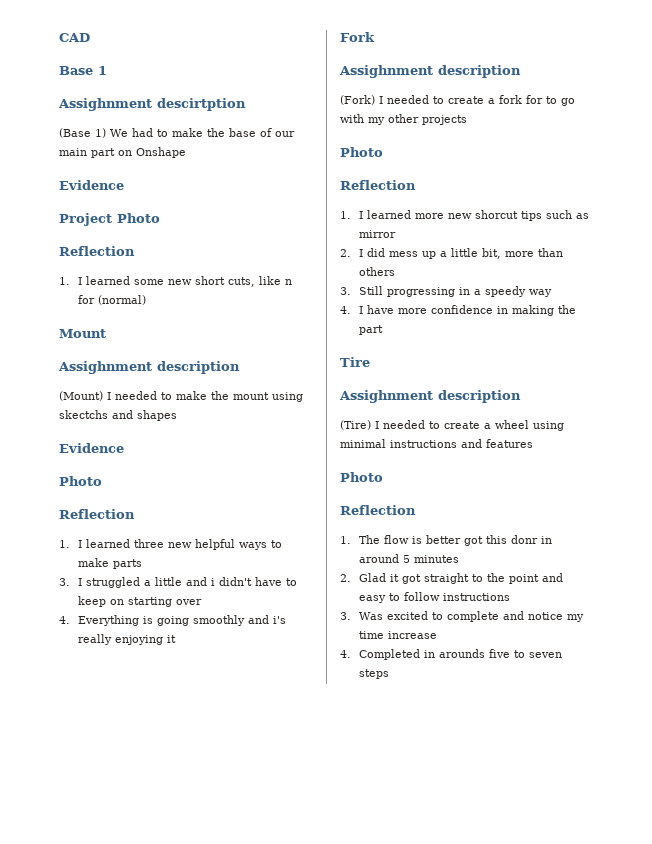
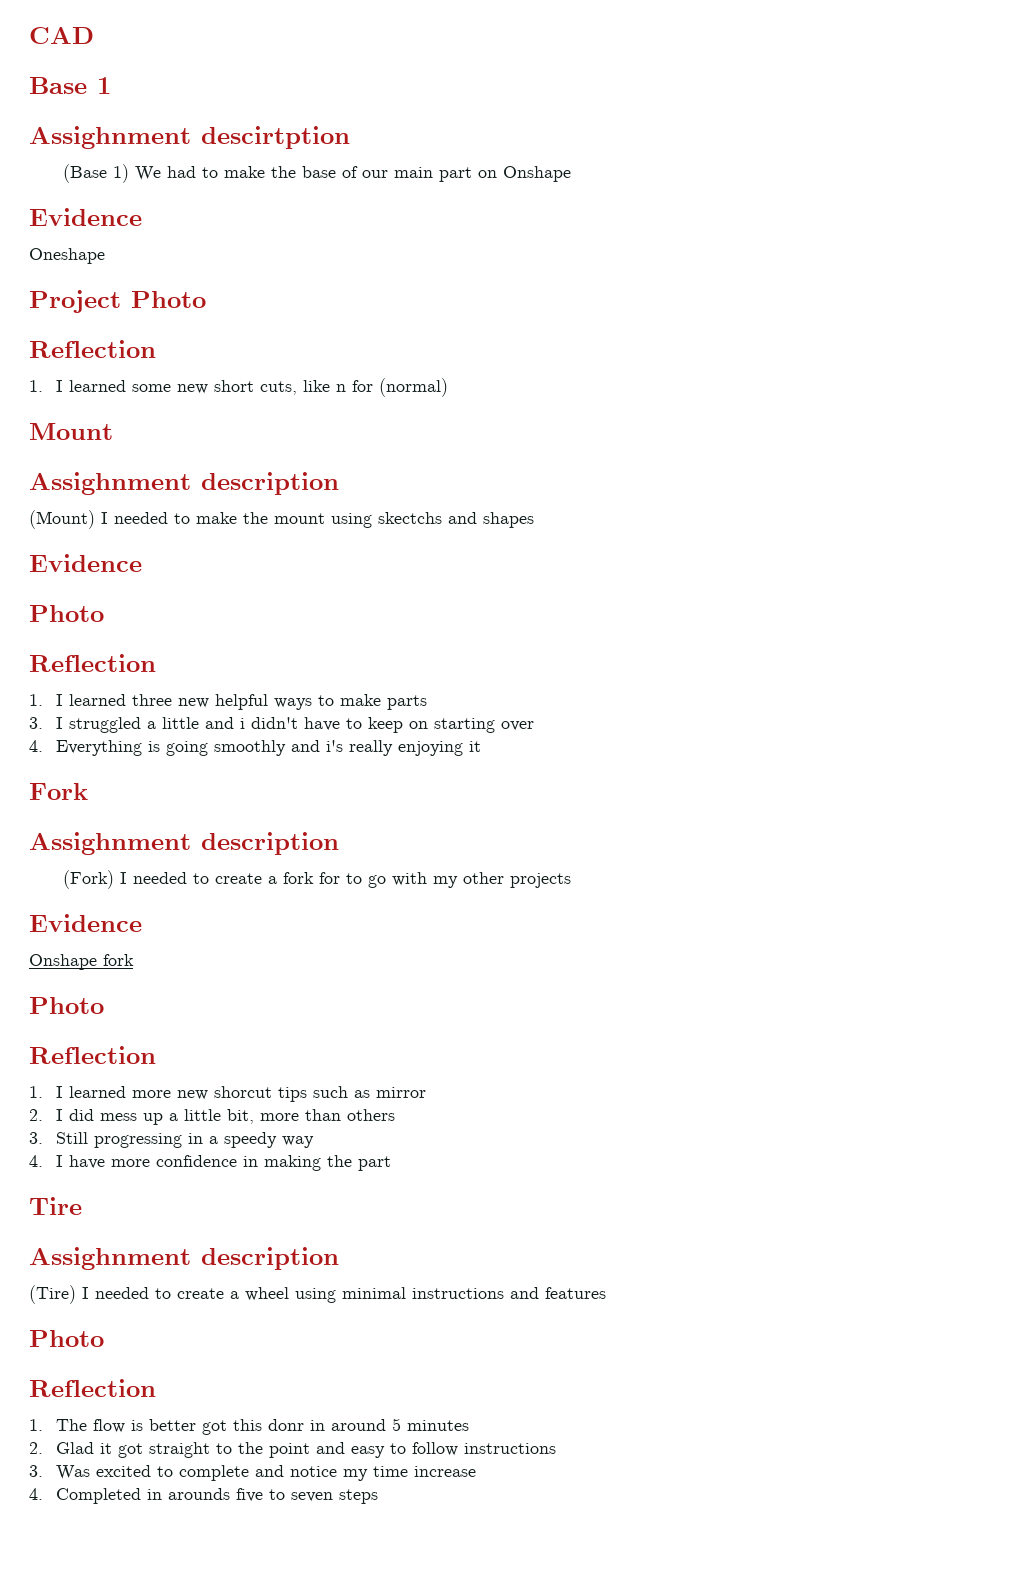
+ Oneshape
  (Fork) I needed to create a fork for to go with my other projects
+ Evidence
+ Onshape fork

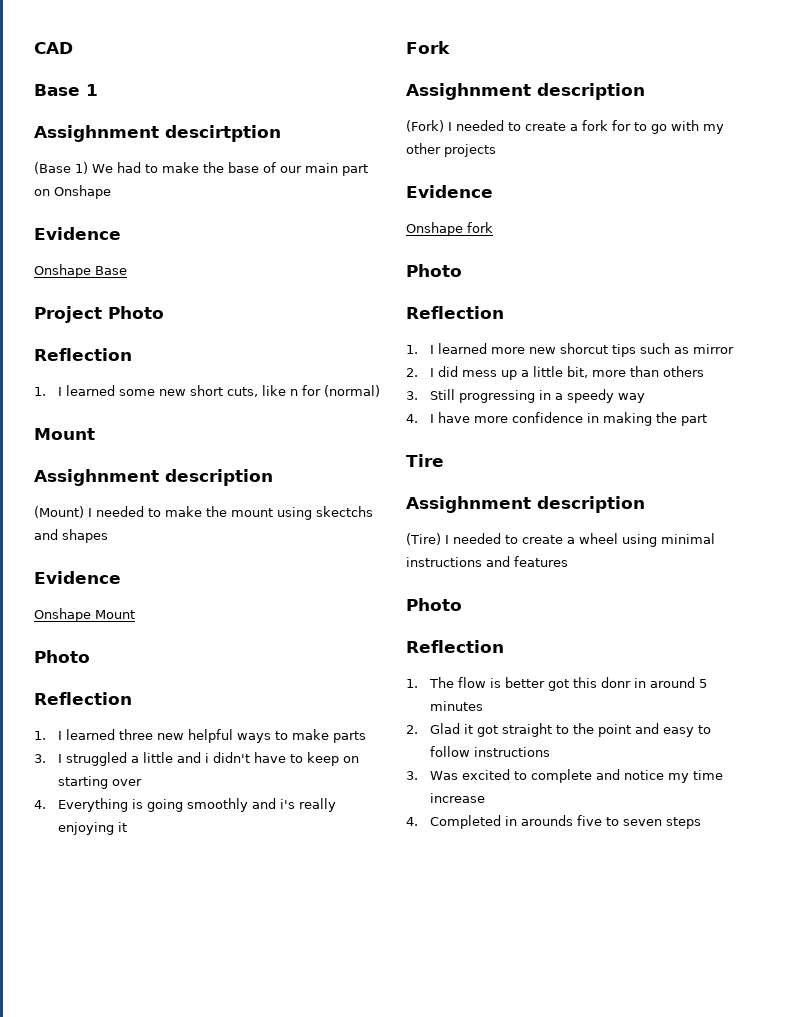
- Oneshape
+ Onshape Base
+ Onshape Mount

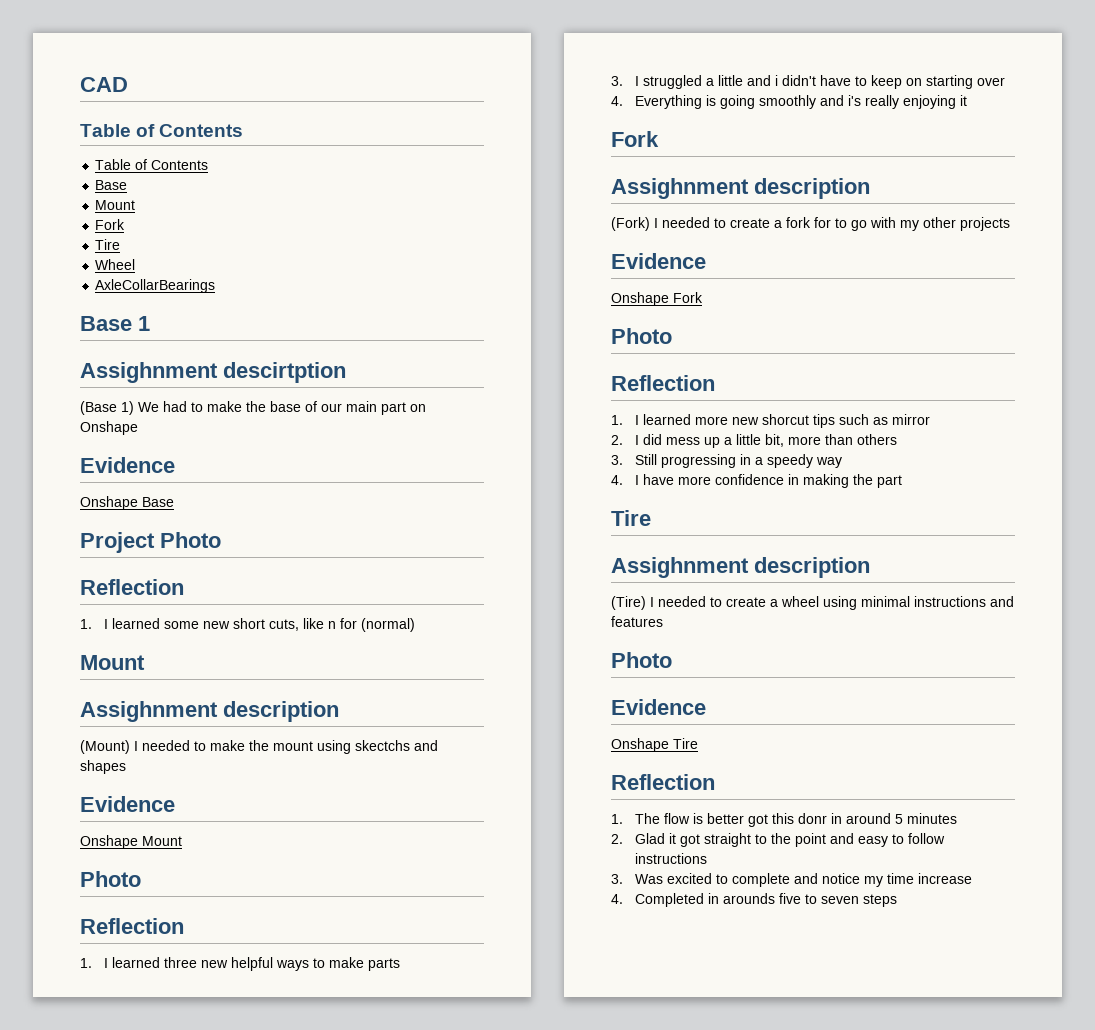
  CAD
+ Table of Contents
+ Table of Contents
+ Base
+ Mount
+ Fork
+ Tire
+ Wheel
+ AxleCollarBearings
- Onshape fork
+ Onshape Fork
  (Tire) I needed to create a wheel using minimal instructions and features
  Photo
+ Evidence
+ Onshape Tire

